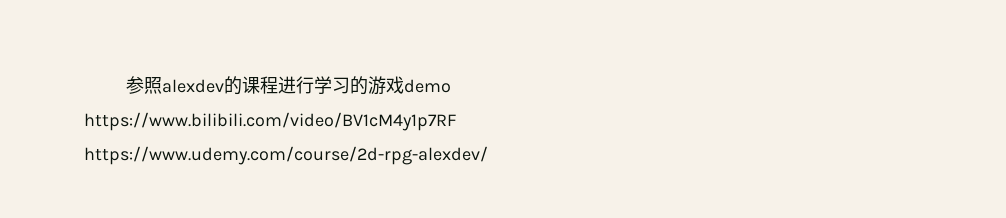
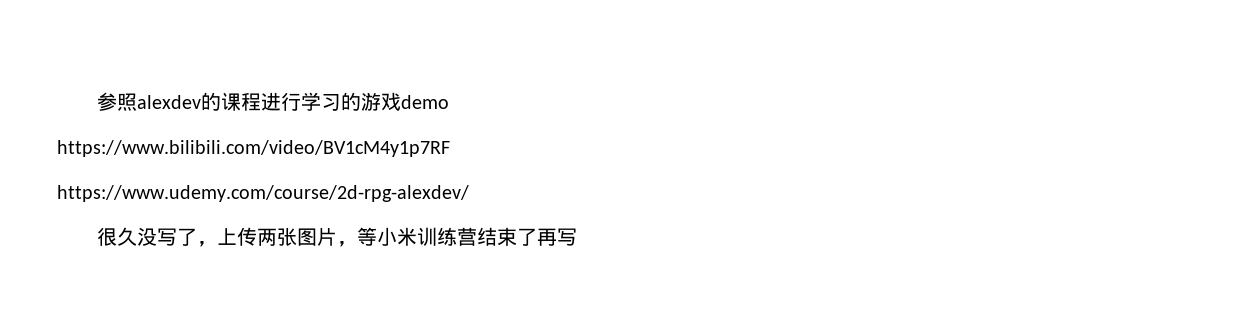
+ 很久没写了，上传两张图片，等小米训练营结束了再写

